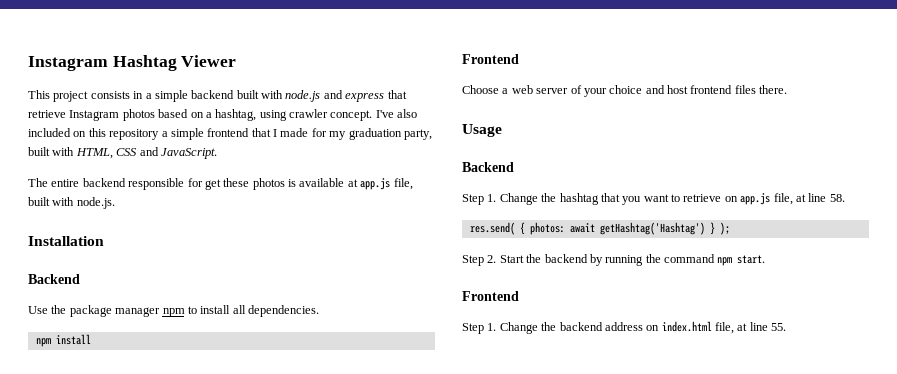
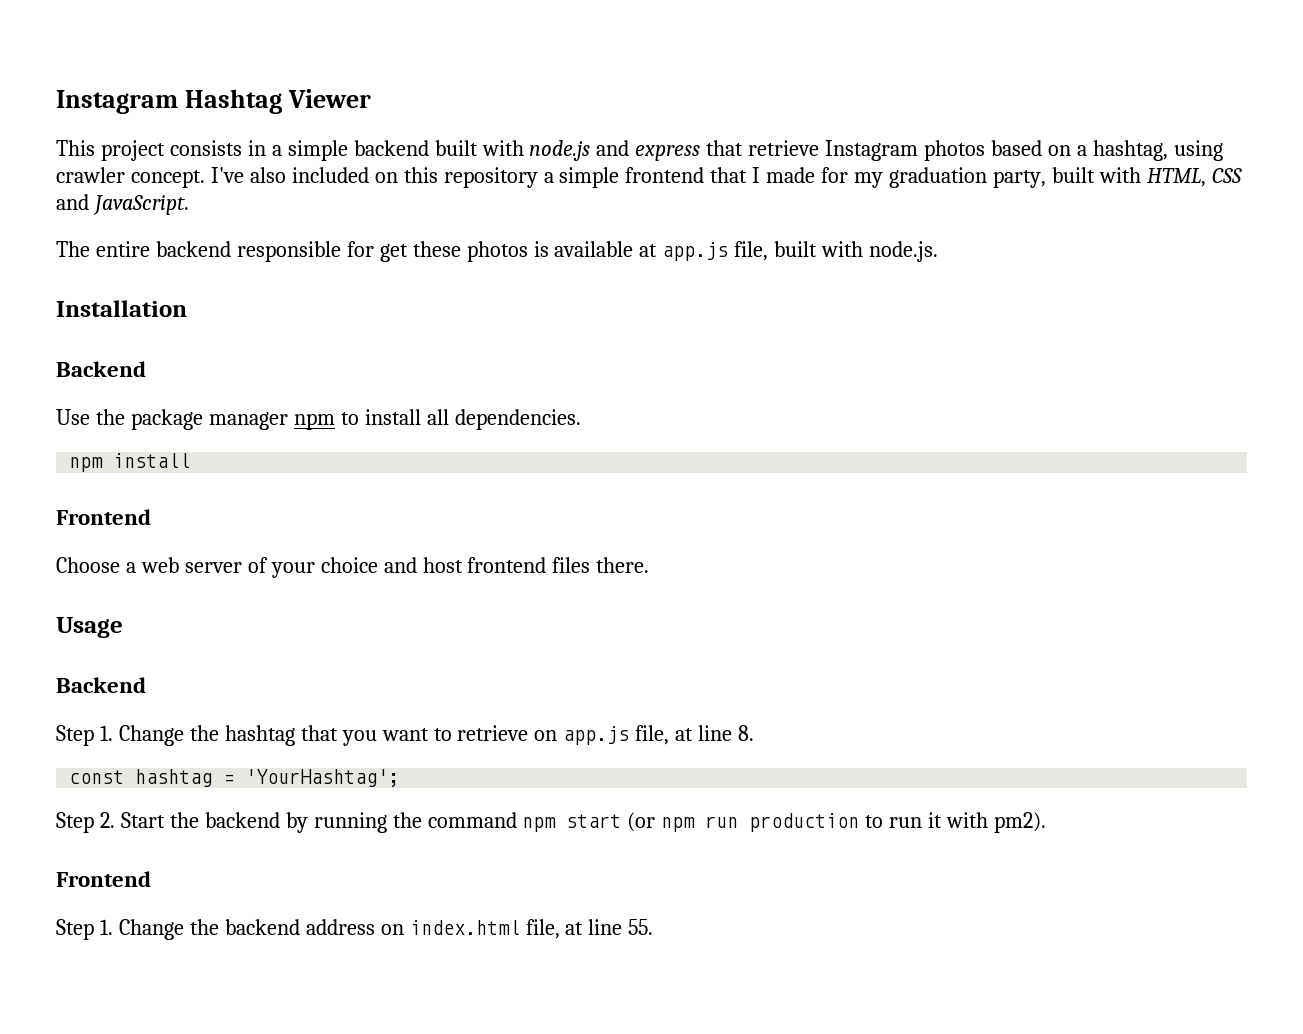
- Step 1. Change the hashtag that you want to retrieve on app.js file, at line 58.
- res.send( { photos: await getHashtag('Hashtag') } );
+ Step 1. Change the hashtag that you want to retrieve on app.js file, at line 8.
+ const hashtag = 'YourHashtag';
- Step 2. Start the backend by running the command npm start.
+ Step 2. Start the backend by running the command npm start (or npm run production to run it with pm2).

